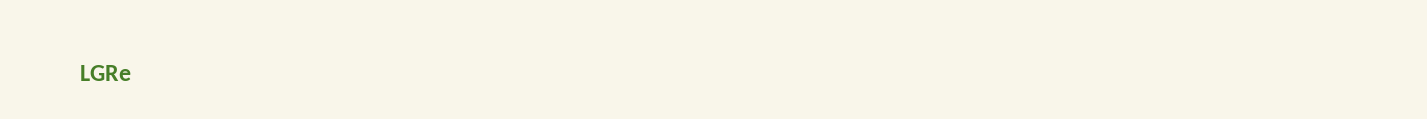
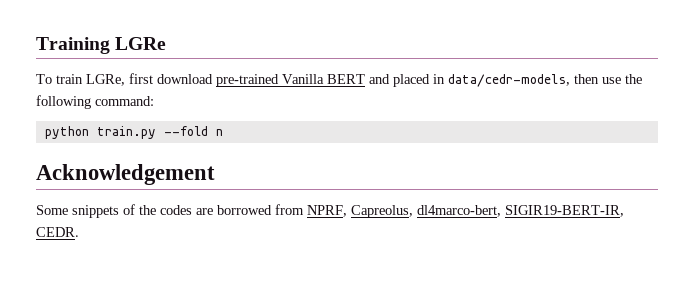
- LGRe
+ Training LGRe
+ To train LGRe, first download pre-trained Vanilla BERT and placed in data/cedr-models, then use the following command:
+ python train.py --fold n
+ Acknowledgement
+ Some snippets of the codes are borrowed from NPRF, Capreolus, dl4marco-bert, SIGIR19-BERT-IR, CEDR.

